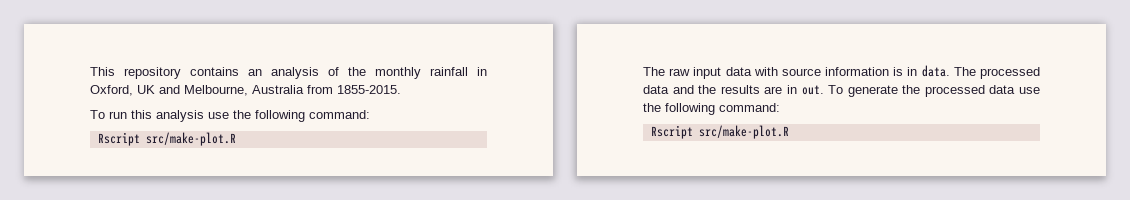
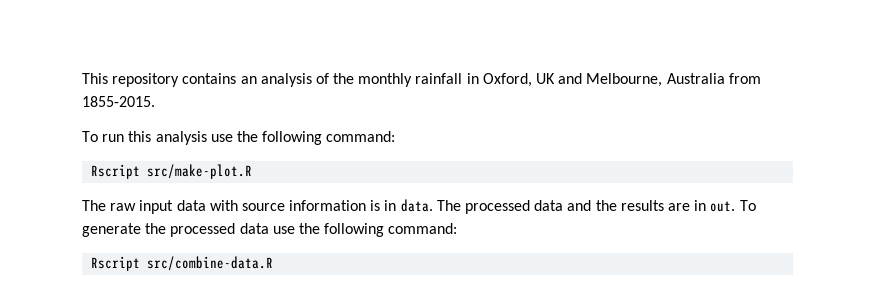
  To generate the processed data use the following command:
- Rscript src/make-plot.R
+ Rscript src/combine-data.R

